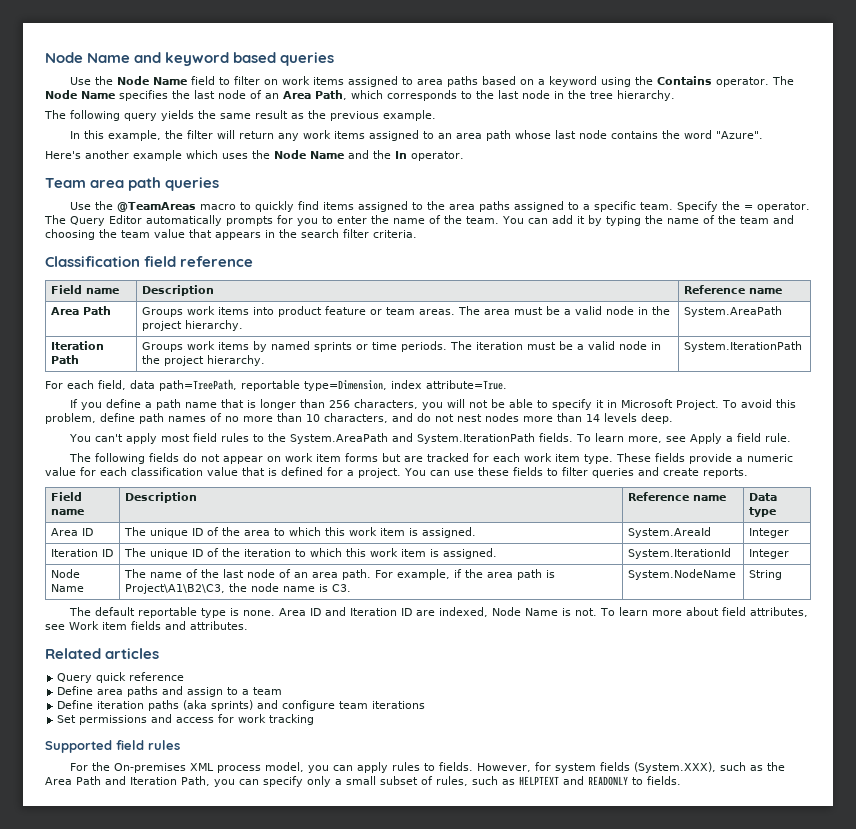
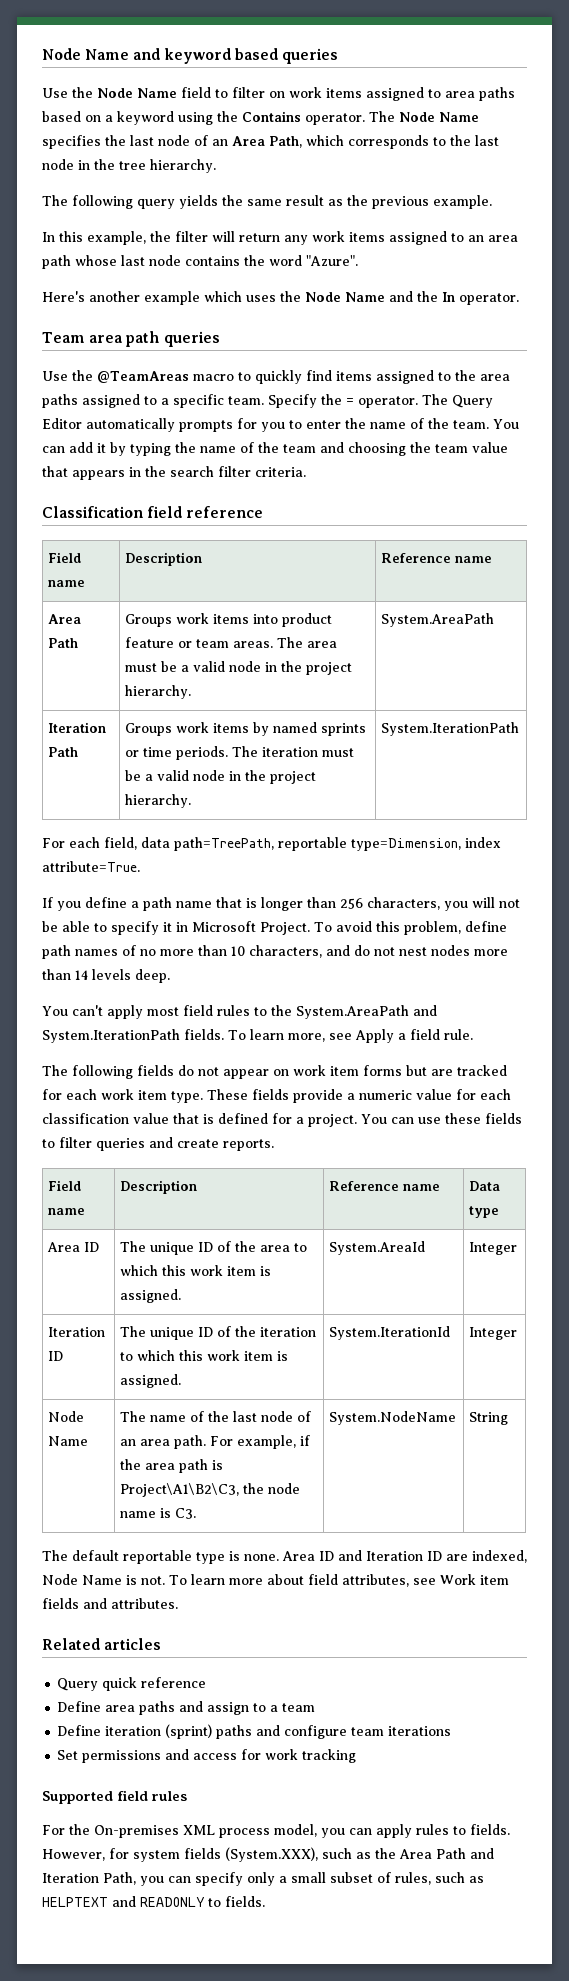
- Define iteration paths (aka sprints) and configure team iterations
+ Define iteration (sprint) paths and configure team iterations

